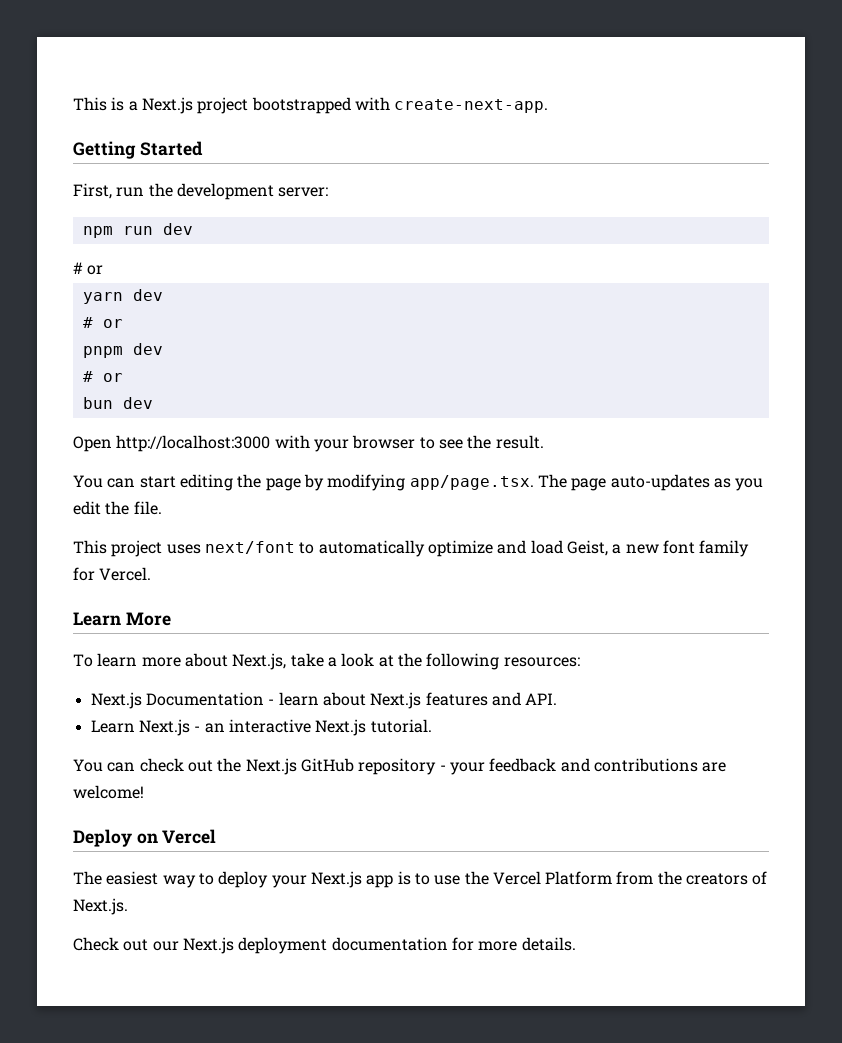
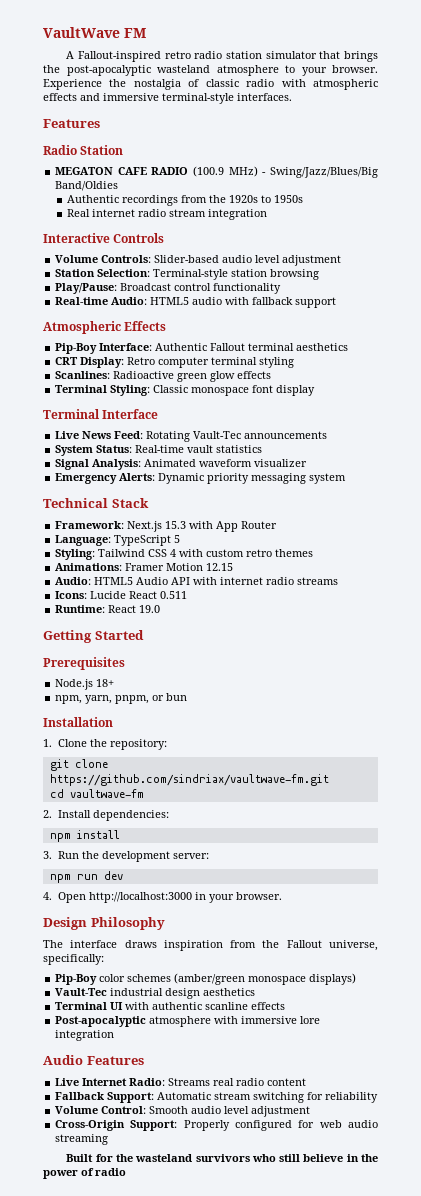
- This is a Next.js project bootstrapped with create-next-app.
+ VaultWave FM
+ A Fallout-inspired retro radio station simulator that brings the post-apocalyptic wasteland atmosphere to your browser. Experience the nostalgia of classic radio with atmospheric effects and immersive terminal-style interfaces.
+ Features
+ Radio Station
+ MEGATON CAFE RADIO (100.9 MHz) - Swing/Jazz/Blues/Big Band/Oldies
+ Authentic recordings from the 1920s to 1950s
+ Real internet radio stream integration
+ Interactive Controls
+ Volume Controls: Slider-based audio level adjustment
+ Station Selection: Terminal-style station browsing
+ Play/Pause: Broadcast control functionality
+ Real-time Audio: HTML5 audio with fallback support
+ Atmospheric Effects
+ Pip-Boy Interface: Authentic Fallout terminal aesthetics
+ CRT Display: Retro computer terminal styling
+ Scanlines: Radioactive green glow effects
+ Terminal Styling: Classic monospace font display
+ Terminal Interface
+ Live News Feed: Rotating Vault-Tec announcements
+ System Status: Real-time vault statistics
+ Signal Analysis: Animated waveform visualizer
+ Emergency Alerts: Dynamic priority messaging system
+ Technical Stack
+ Framework: Next.js 15.3 with App Router
+ Language: TypeScript 5
+ Styling: Tailwind CSS 4 with custom retro themes
+ Animations: Framer Motion 12.15
+ Audio: HTML5 Audio API with internet radio streams
+ Icons: Lucide React 0.511
+ Runtime: React 19.0
  Getting Started
- First, run the development server:
+ Prerequisites
+ Node.js 18+
+ npm, yarn, pnpm, or bun
+ Installation
+ 1. Clone the repository:
+ git clone https://github.com/sindriax/vaultwave-fm.git
+ cd vaultwave-fm
+ 2. Install dependencies:
+ npm install
+ 3. Run the development server:
  npm run dev
- # or
- yarn dev
- # or
- pnpm dev
- # or
- bun dev
- Open http://localhost:3000 with your browser to see the result.
- You can start editing the page by modifying app/page.tsx. The page auto-updates as you edit the file.
- This project uses next/font to automatically optimize and load Geist, a new font family for Vercel.
- Learn More
- To learn more about Next.js, take a look at the following resources:
- Next.js Documentation - learn about Next.js features and API.
- Learn Next.js - an interactive Next.js tutorial.
- You can check out the Next.js GitHub repository - your feedback and contributions are welcome!
- Deploy on Vercel
- The easiest way to deploy your Next.js app is to use the Vercel Platform from the creators of Next.js.
- Check out our Next.js deployment documentation for more details.
+ 4. Open http://localhost:3000 in your browser.
+ Design Philosophy
+ The interface draws inspiration from the Fallout universe, specifically:
+ Pip-Boy color schemes (amber/green monospace displays)
+ Vault-Tec industrial design aesthetics
+ Terminal UI with authentic scanline effects
+ Post-apocalyptic atmosphere with immersive lore integration
+ Audio Features
+ Live Internet Radio: Streams real radio content
+ Fallback Support: Automatic stream switching for reliability
+ Volume Control: Smooth audio level adjustment
+ Cross-Origin Support: Properly configured for web audio streaming
+ Built for the wasteland survivors who still believe in the power of radio

